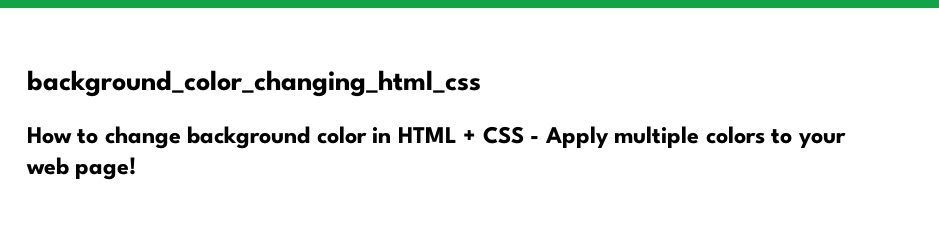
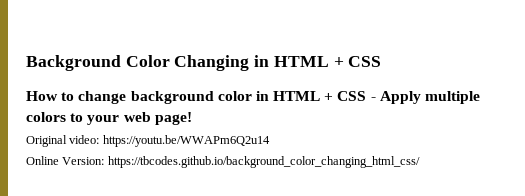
- background_color_changing_html_css
+ Background Color Changing in HTML + CSS
+ Original video: https://youtu.be/WWAPm6Q2u14
+ Online Version: https://tbcodes.github.io/background_color_changing_html_css/

